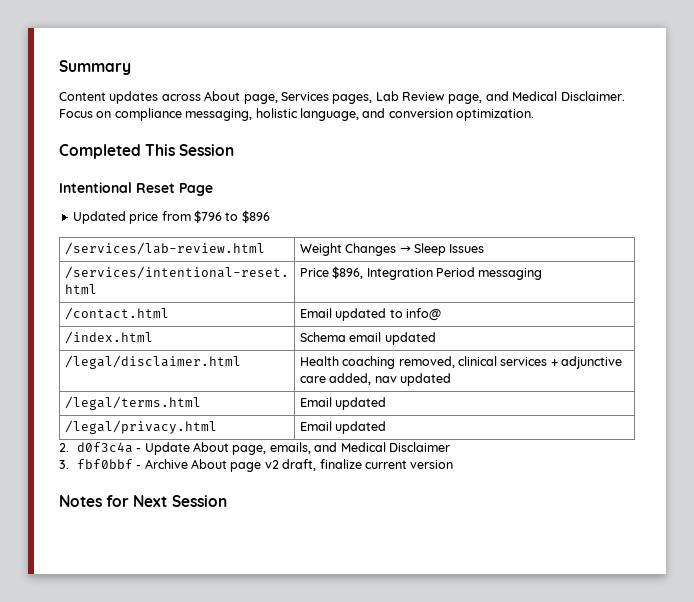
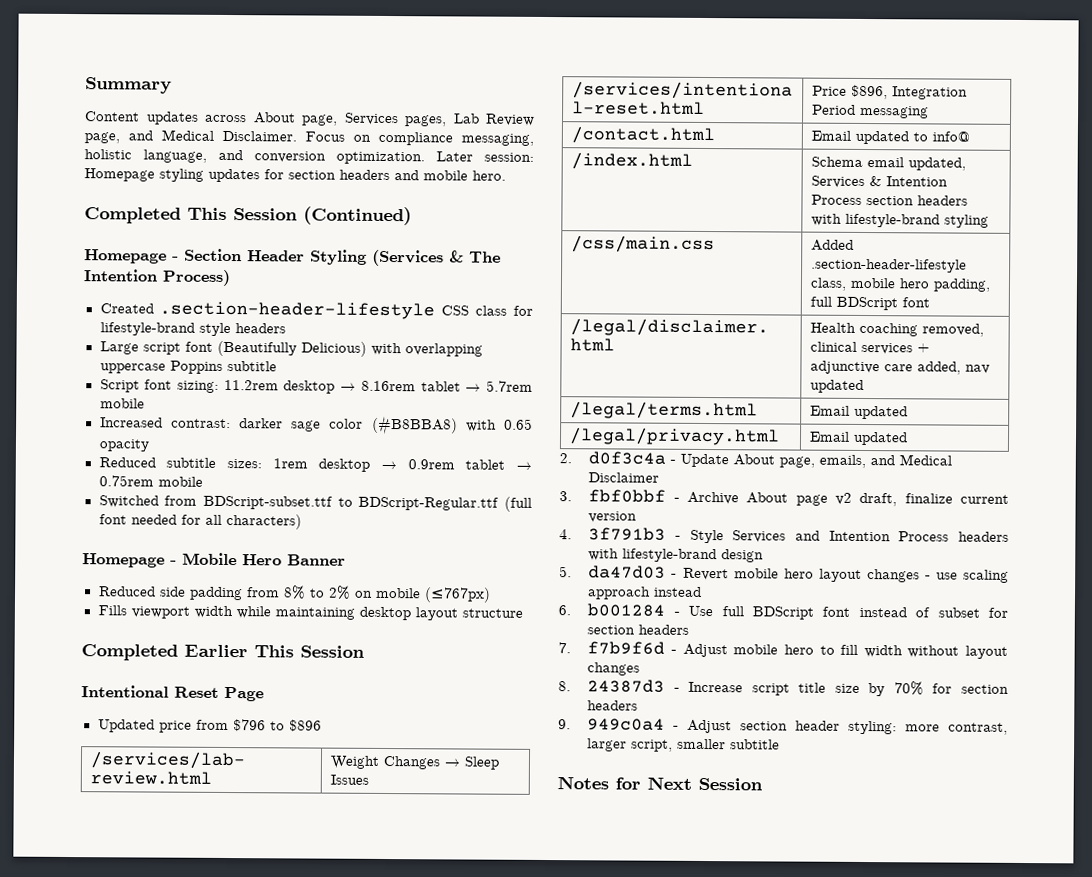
- Focus on compliance messaging, holistic language, and conversion optimization.
- Completed This Session
+ Focus on compliance messaging, holistic language, and conversion optimization. Later session: Homepage styling updates for section headers and mobile hero.
+ Completed This Session (Continued)
+ Homepage - Section Header Styling (Services & The Intention Process)
+ Created .section-header-lifestyle CSS class for lifestyle-brand style headers
+ Large script font (Beautifully Delicious) with overlapping uppercase Poppins subtitle
+ Script font sizing: 11.2rem desktop → 8.16rem tablet → 5.7rem mobile
+ Increased contrast: darker sage color (#B8BBA8) with 0.65 opacity
+ Reduced subtitle sizes: 1rem desktop → 0.9rem tablet → 0.75rem mobile
+ Switched from BDScript-subset.ttf to BDScript-Regular.ttf (full font needed for all characters)
+ Homepage - Mobile Hero Banner
+ Reduced side padding from 8% to 2% on mobile (≤767px)
+ Fills viewport width while maintaining desktop layout structure
+ Completed Earlier This Session
- /index.html | Schema email updated
+ /index.html | Schema email updated, Services & Intention Process section headers with lifestyle-brand styling
+ /css/main.css | Added .section-header-lifestyle class, mobile hero padding, full BDScript font
+ 4. 3f791b3 - Style Services and Intention Process headers with lifestyle-brand design
+ 5. da47d03 - Revert mobile hero layout changes - use scaling approach instead
+ 6. b001284 - Use full BDScript font instead of subset for section headers
+ 7. f7b9f6d - Adjust mobile hero to fill width without layout changes
+ 8. 24387d3 - Increase script title size by 70% for section headers
+ 9. 949c0a4 - Adjust section header styling: more contrast, larger script, smaller subtitle

